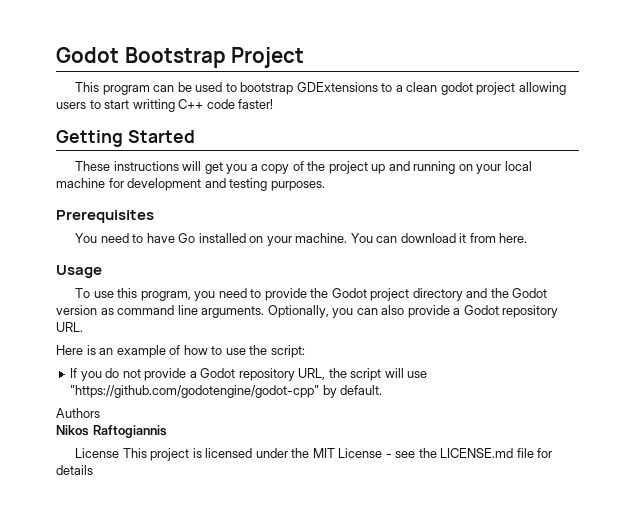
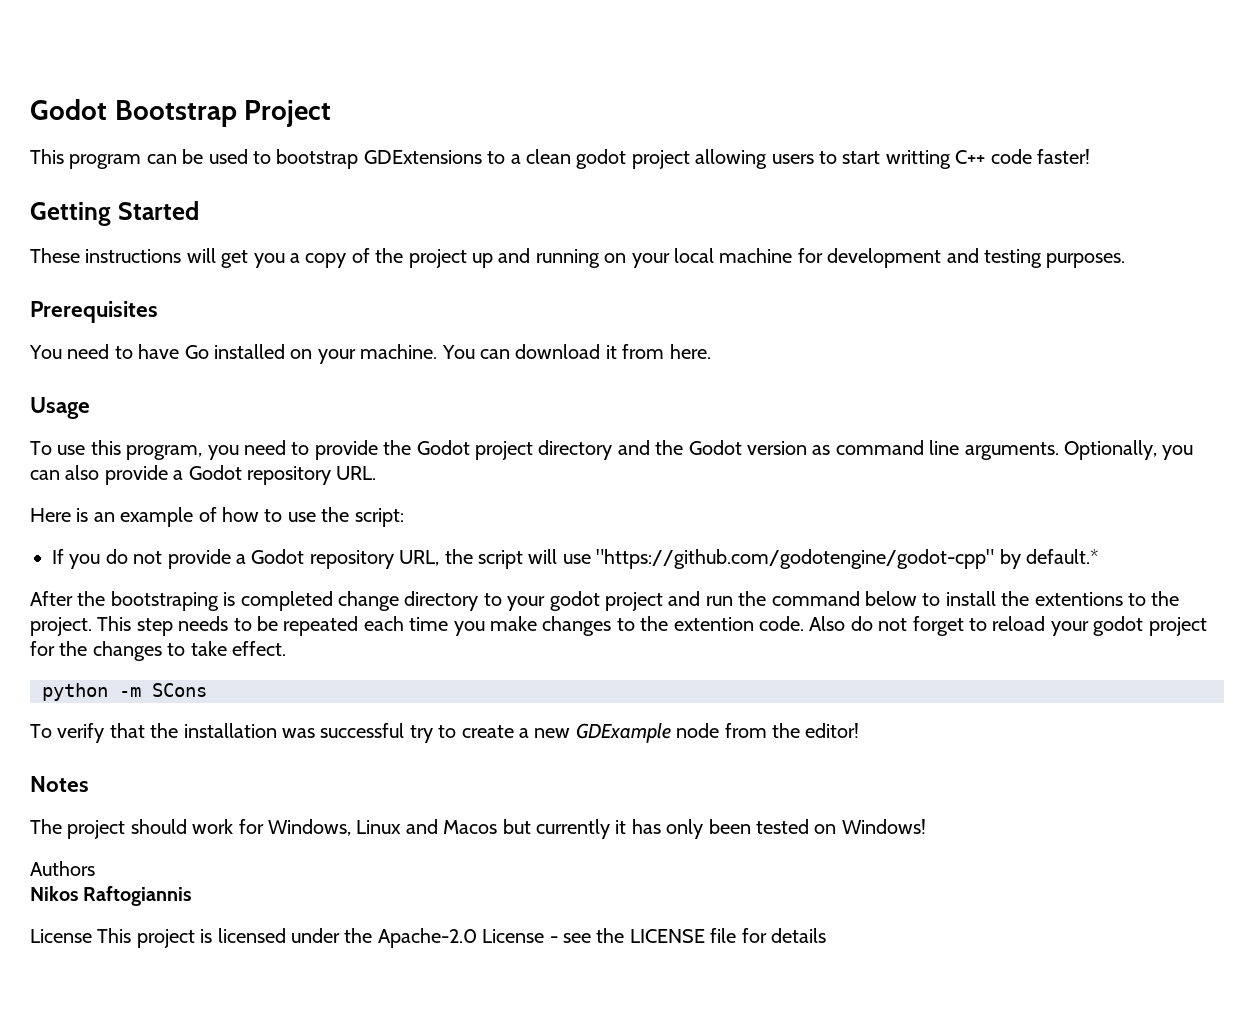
- If you do not provide a Godot repository URL, the script will use "https://github.com/godotengine/godot-cpp" by default.
+ If you do not provide a Godot repository URL, the script will use "https://github.com/godotengine/godot-cpp" by default.*
+ After the bootstraping is completed change directory to your godot project and run the command below to install the extentions to the project. This step needs to be repeated each time you make changes to the extention code. Also do not forget to reload your godot project for the changes to take effect.
+ python -m SCons
+ To verify that the installation was successful try to create a new GDExample node from the editor!
+ Notes
+ The project should work for Windows, Linux and Macos but currently it has only been tested on Windows!
- License This project is licensed under the MIT License - see the LICENSE.md file for details
+ License This project is licensed under the Apache-2.0 License - see the LICENSE file for details

